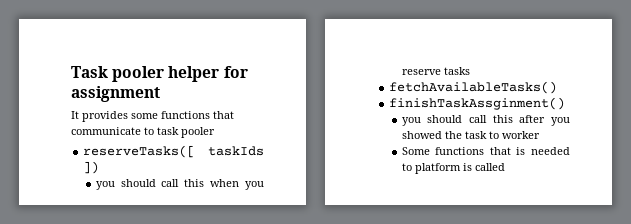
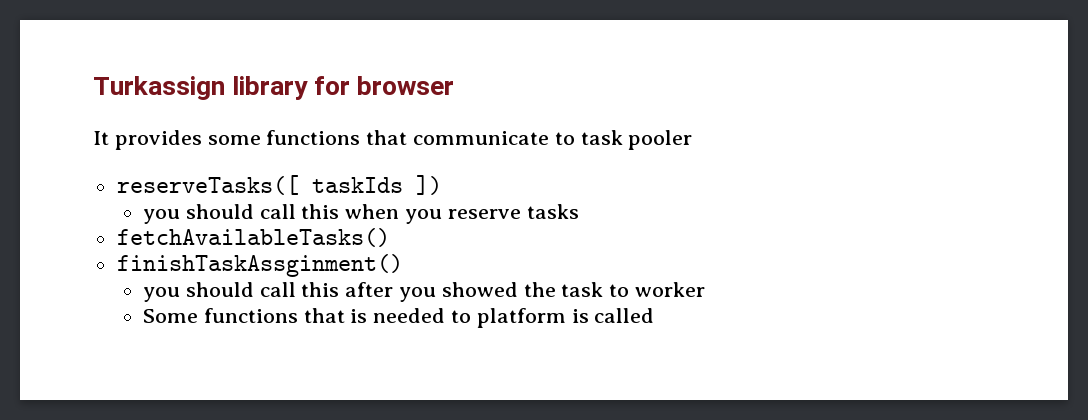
- Task pooler helper for assignment
+ Turkassign library for browser

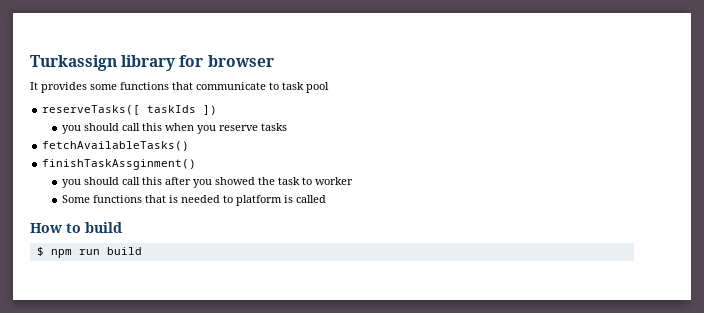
- It provides some functions that communicate to task pooler
+ It provides some functions that communicate to task pool
+ How to build
+ $ npm run build

